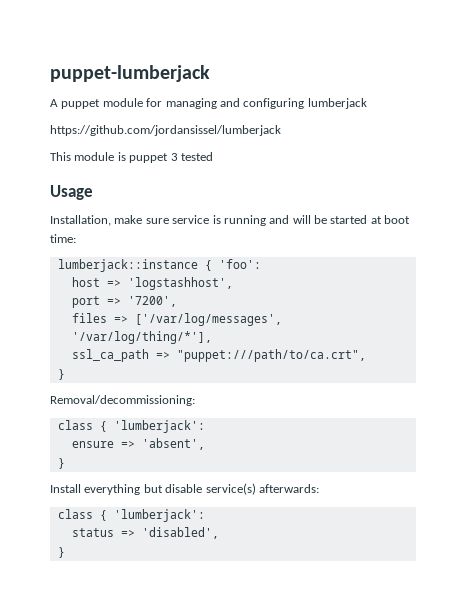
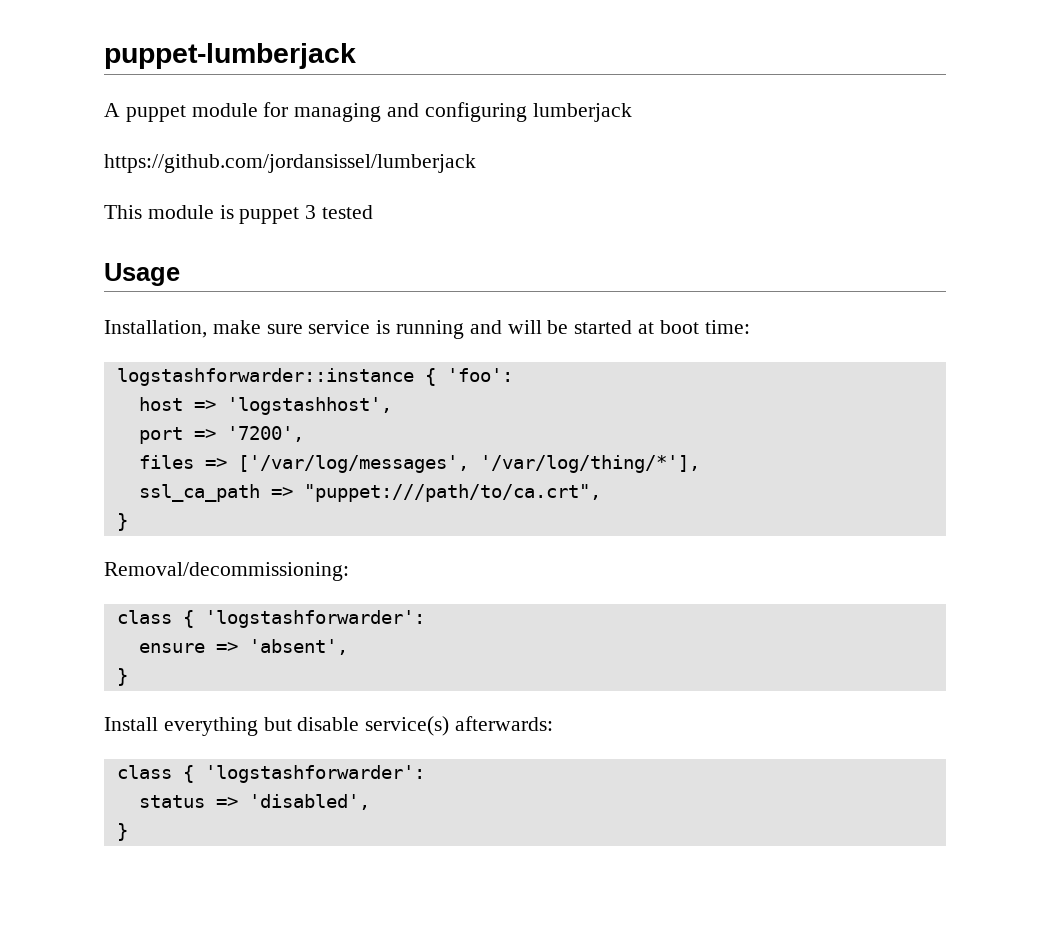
- lumberjack::instance { 'foo':
+ logstashforwarder::instance { 'foo':
  Removal/decommissioning:
- class { 'lumberjack':
+ class { 'logstashforwarder':
  Install everything but disable service(s) afterwards:
- class { 'lumberjack':
+ class { 'logstashforwarder':

